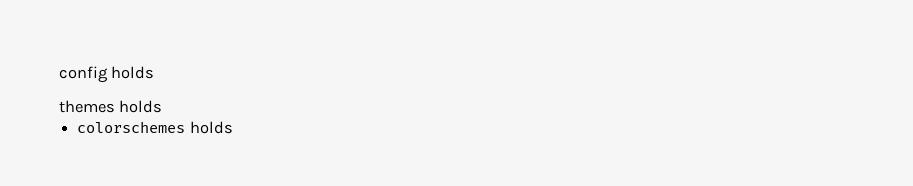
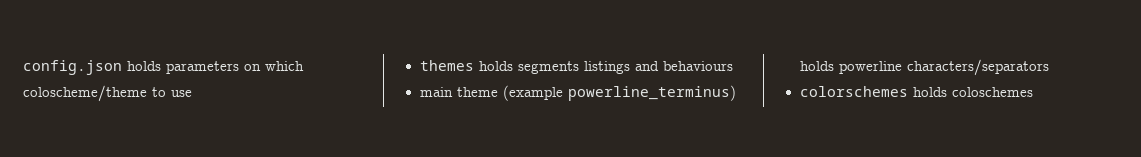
- config holds
- themes holds
+ config.json holds parameters on which coloscheme/theme to use
+ themes holds segments listings and behaviours
+ main theme (example powerline_terminus) holds powerline characters/separators
- colorschemes holds
+ colorschemes holds coloschemes

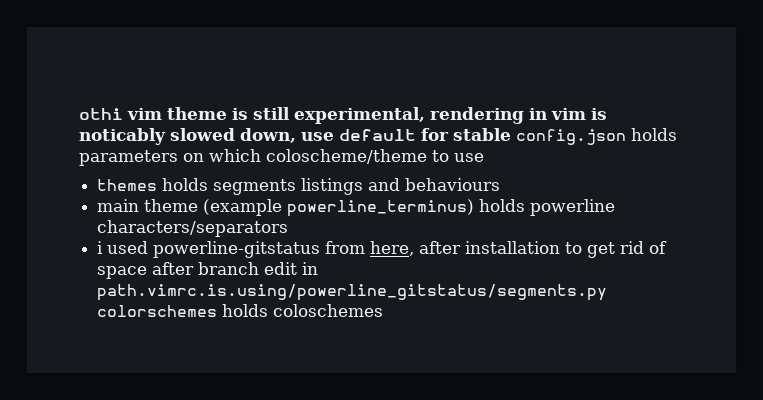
- config.json holds parameters on which coloscheme/theme to use
+ othi vim theme is still experimental, rendering in vim is noticably slowed down, use default for stable config.json holds parameters on which coloscheme/theme to use
- colorschemes holds coloschemes
+ i used powerline-gitstatus from here, after installation to get rid of space after branch edit in path.vimrc.is.using/powerline_gitstatus/segments.py colorschemes holds coloschemes

